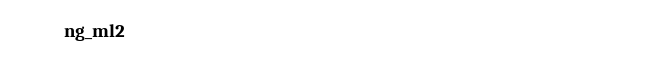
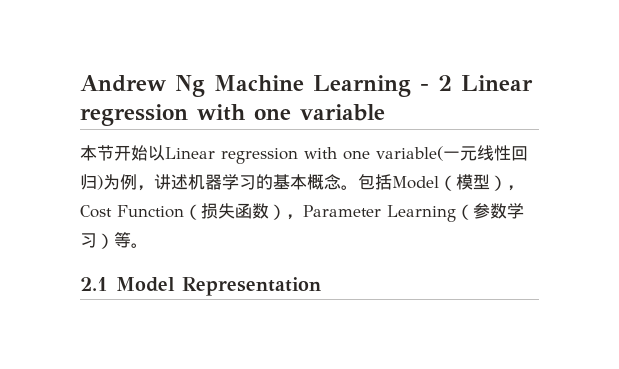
- ng_ml2
+ Andrew Ng Machine Learning - 2 Linear regression with one variable
+ 本节开始以Linear regression with one variable(一元线性回归)为例，讲述机器学习的基本概念。包括Model（模型），Cost Function（损失函数），Parameter Learning（参数学习）等。
+ 2.1 Model Representation

